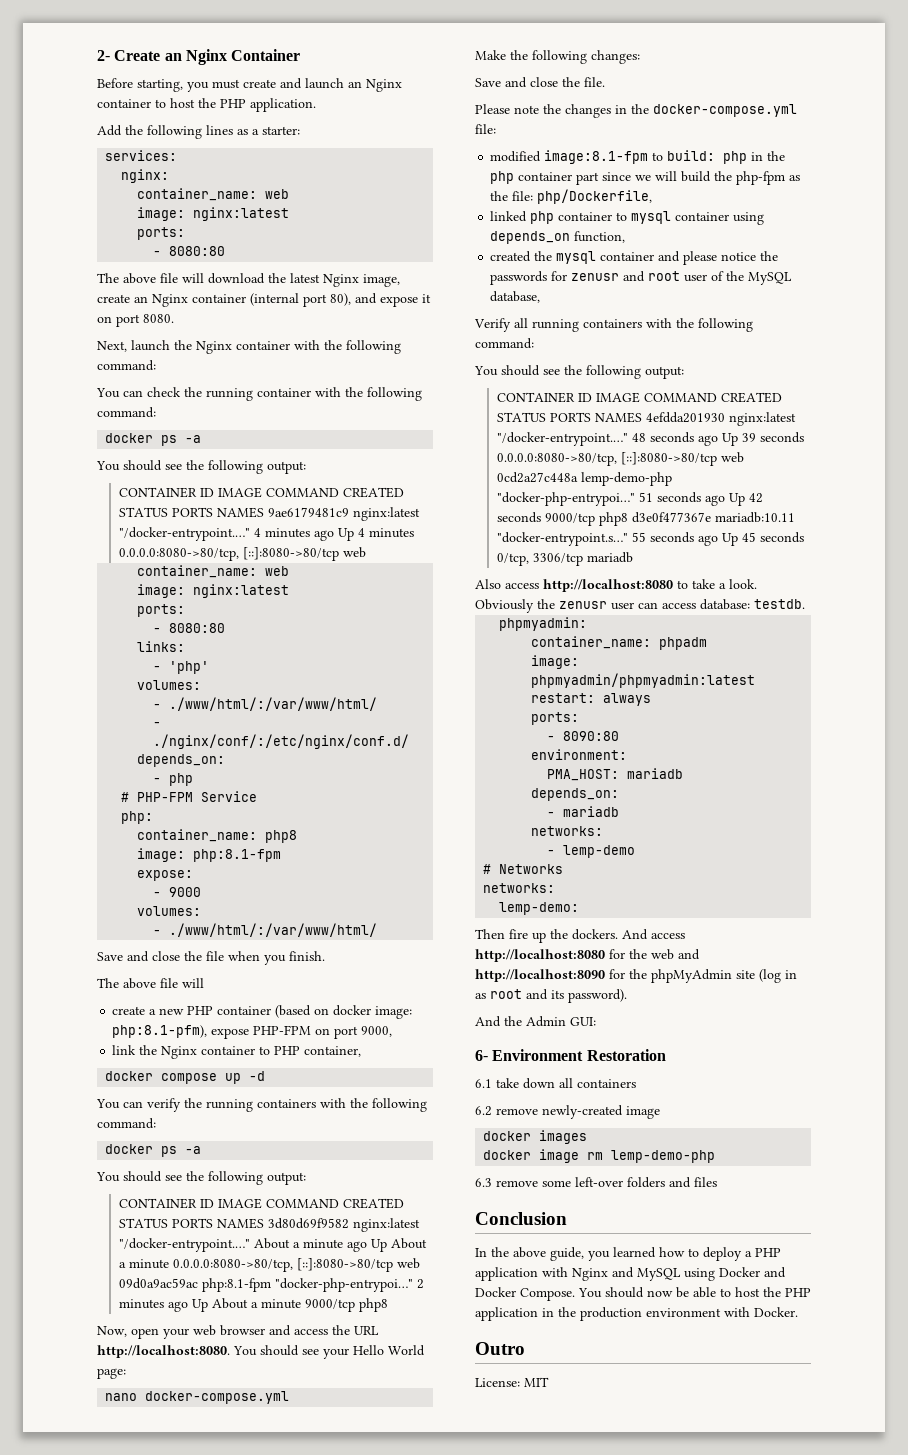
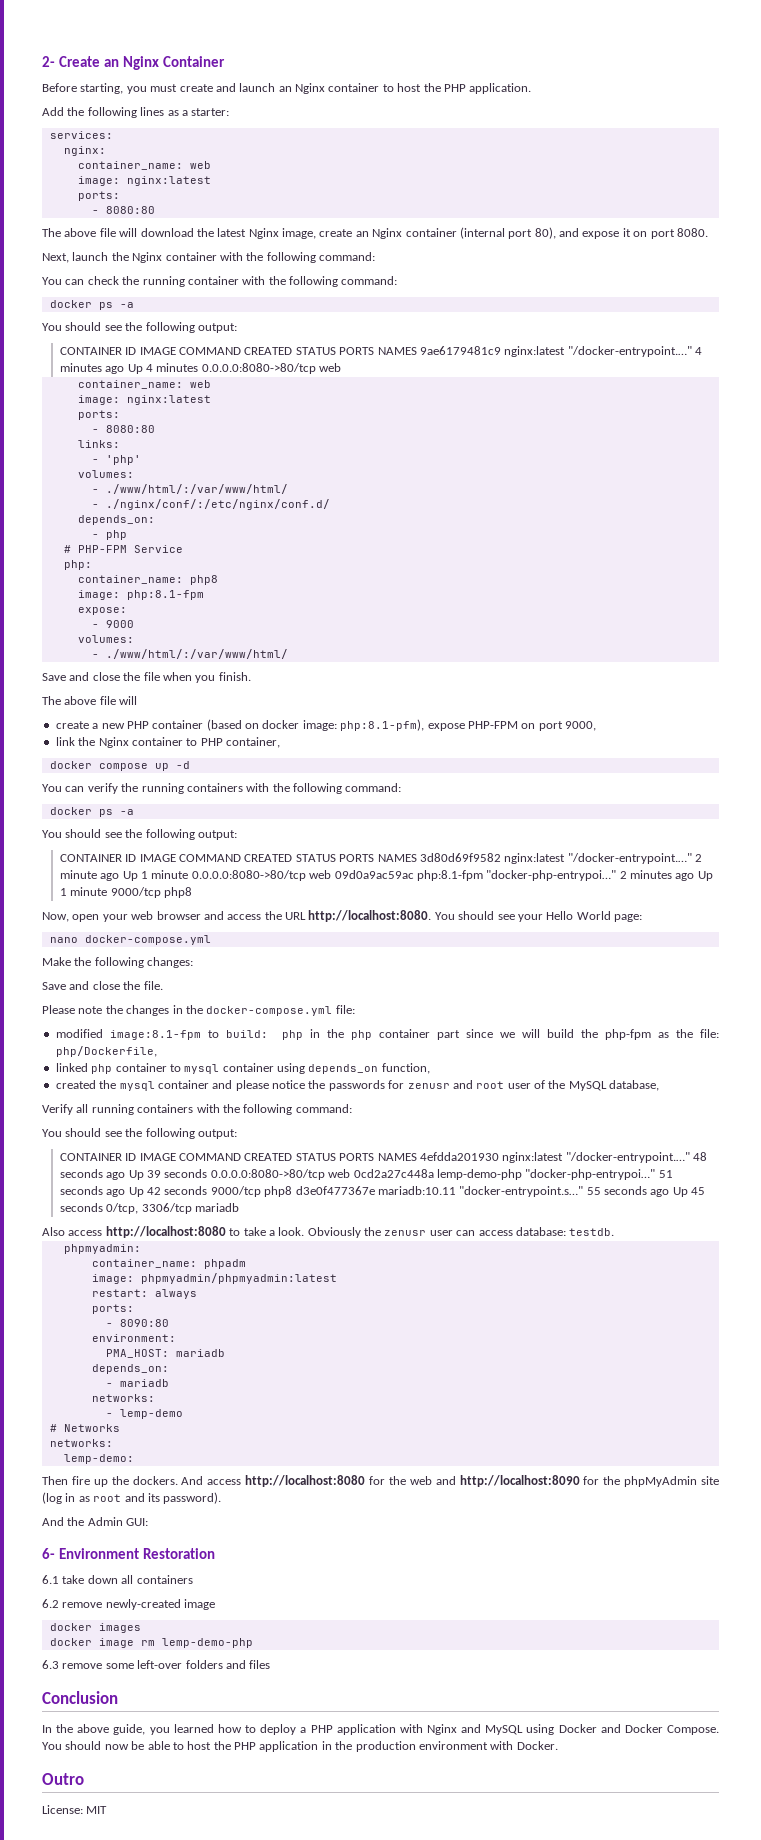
- 4 minutes ago Up 4 minutes 0.0.0.0:8080->80/tcp, [::]:8080->80/tcp web
+ 4 minutes ago Up 4 minutes 0.0.0.0:8080->80/tcp web
- About a minute ago Up About a minute 0.0.0.0:8080->80/tcp, [::]:8080->80/tcp web 09d0a9ac59ac php:8.1-fpm "docker-php-entrypoi…"
+ 2 minute ago Up 1 minute 0.0.0.0:8080->80/tcp web 09d0a9ac59ac php:8.1-fpm "docker-php-entrypoi…"
- 2 minutes ago Up About a minute 9000/tcp php8
+ 2 minutes ago Up 1 minute 9000/tcp php8
- 48 seconds ago Up 39 seconds 0.0.0.0:8080->80/tcp, [::]:8080->80/tcp web 0cd2a27c448a lemp-demo-php "docker-php-entrypoi…"
+ 48 seconds ago Up 39 seconds 0.0.0.0:8080->80/tcp web 0cd2a27c448a lemp-demo-php "docker-php-entrypoi…"

